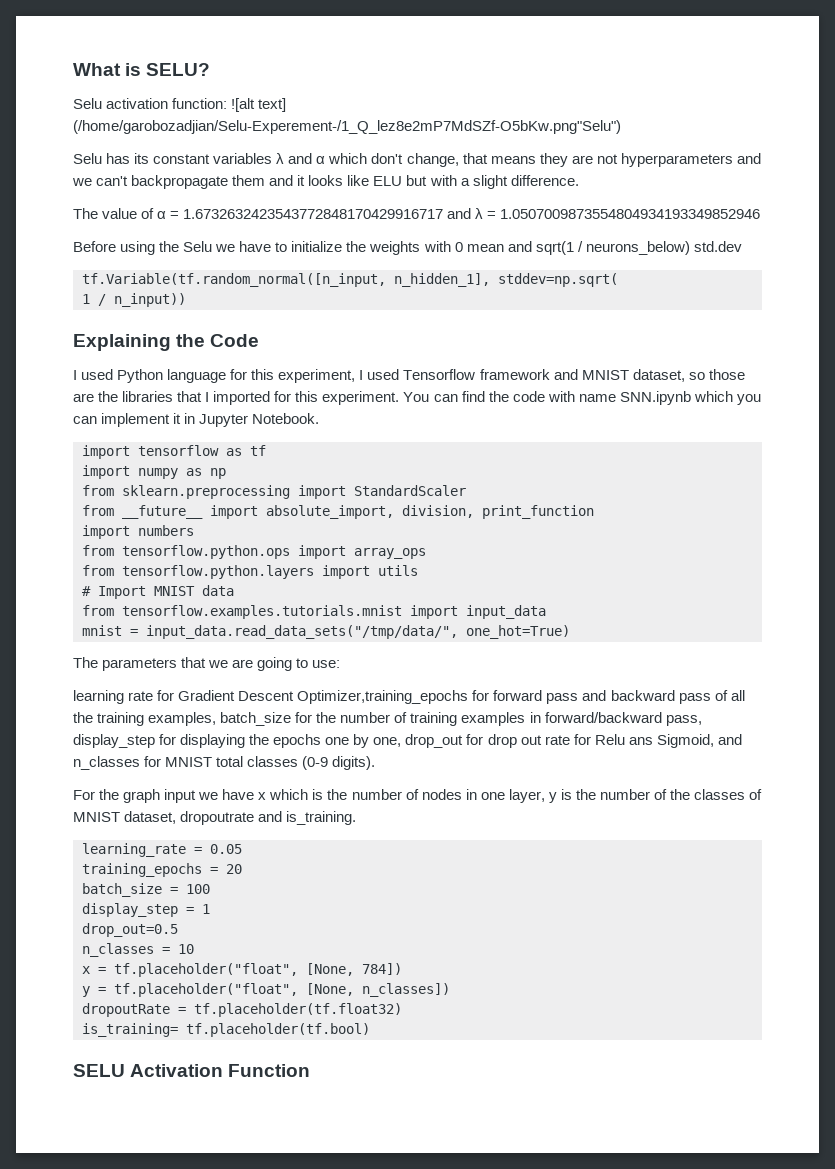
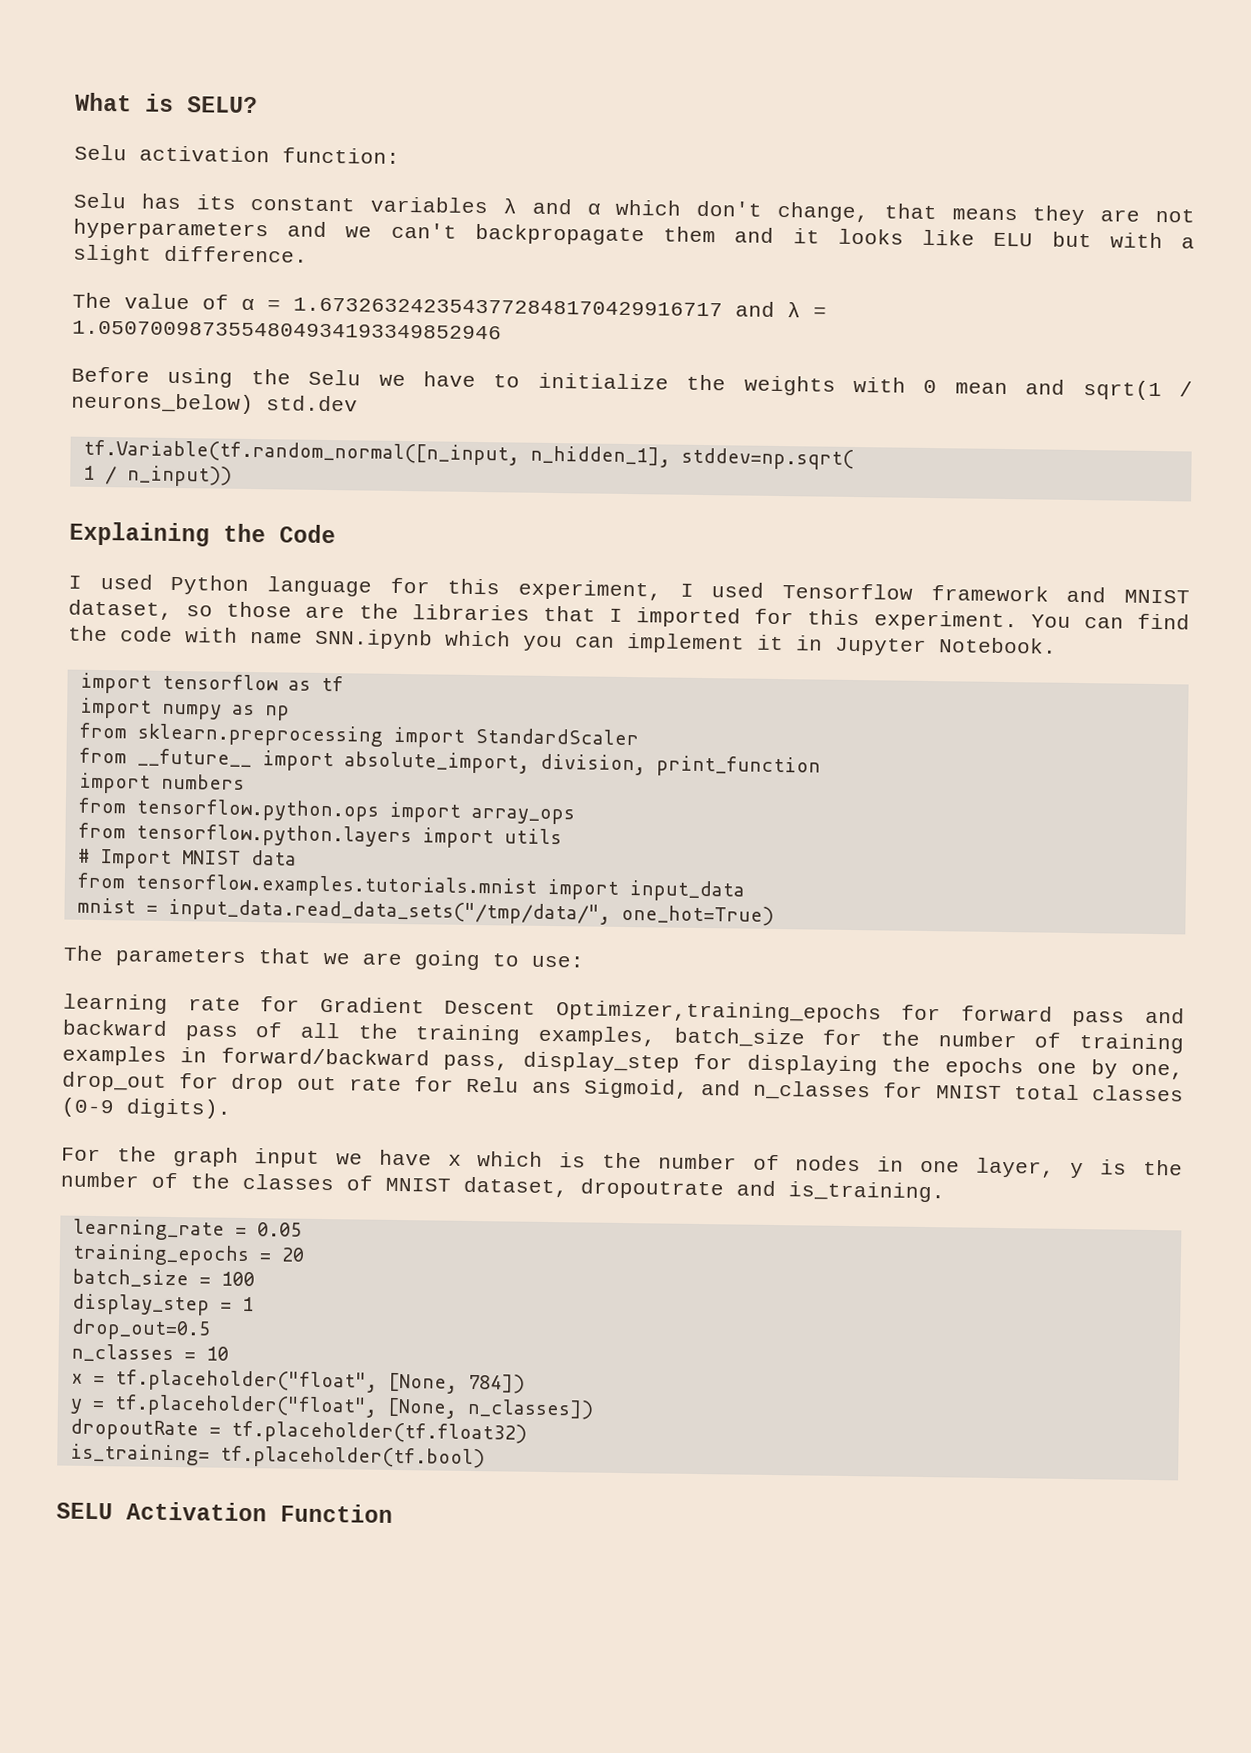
- Selu activation function: ![alt text] (/home/garobozadjian/Selu-Experement-/1_Q_lez8e2mP7MdSZf-O5bKw.png"Selu")
+ Selu activation function:

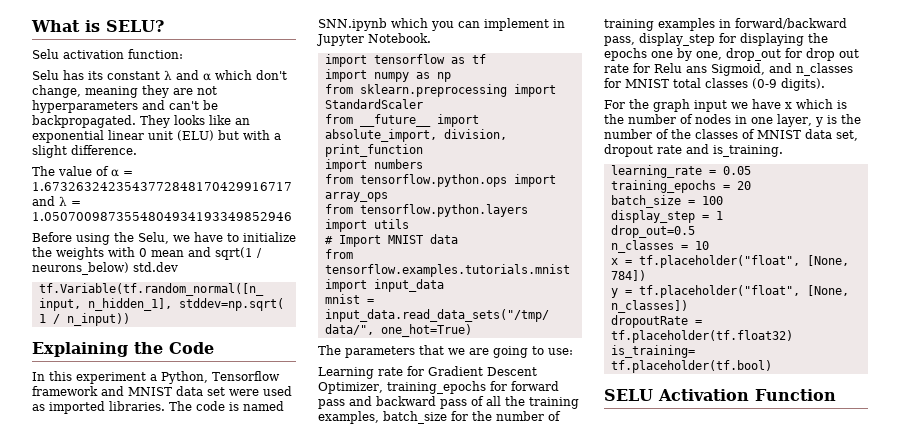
- Selu has its constant variables λ and α which don't change, that means they are not hyperparameters and we can't backpropagate them and it looks like ELU but with a slight difference.
+ Selu has its constant λ and α which don't change, meaning they are not hyperparameters and can't be backpropagated. They looks like an exponential linear unit (ELU) but with a slight difference.
- Before using the Selu we have to initialize the weights with 0 mean and sqrt(1 / neurons_below) std.dev
+ Before using the Selu, we have to initialize the weights with 0 mean and sqrt(1 / neurons_below) std.dev
- I used Python language for this experiment, I used Tensorflow framework and MNIST dataset, so those are the libraries that I imported for this experiment. You can find the code with name SNN.ipynb which you can implement it in Jupyter Notebook.
+ In this experiment a Python, Tensorflow framework and MNIST data set were used as imported libraries. The code is named SNN.ipynb which you can implement in Jupyter Notebook.
- learning rate for Gradient Descent Optimizer,training_epochs for forward pass and backward pass of all the training examples, batch_size for the number of training examples in forward/backward pass, display_step for displaying the epochs one by one, drop_out for drop out rate for Relu ans Sigmoid, and n_classes for MNIST total classes (0-9 digits).
+ Learning rate for Gradient Descent Optimizer, training_epochs for forward pass and backward pass of all the training examples, batch_size for the number of training examples in forward/backward pass, display_step for displaying the epochs one by one, drop_out for drop out rate for Relu ans Sigmoid, and n_classes for MNIST total classes (0-9 digits).
- For the graph input we have x which is the number of nodes in one layer, y is the number of the classes of MNIST dataset, dropoutrate and is_training.
+ For the graph input we have x which is the number of nodes in one layer, y is the number of the classes of MNIST data set, dropout rate and is_training.

